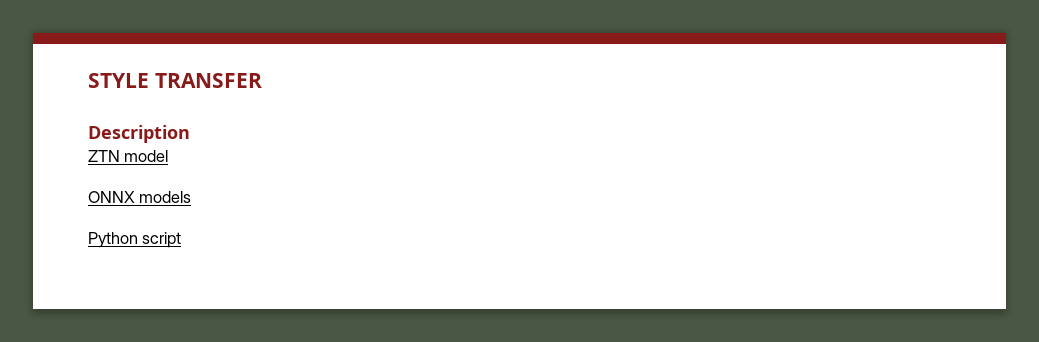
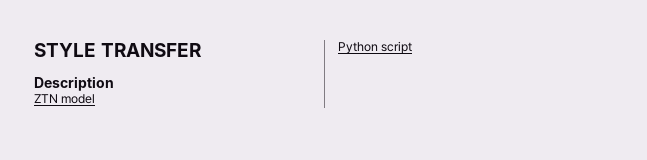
- ONNX models

